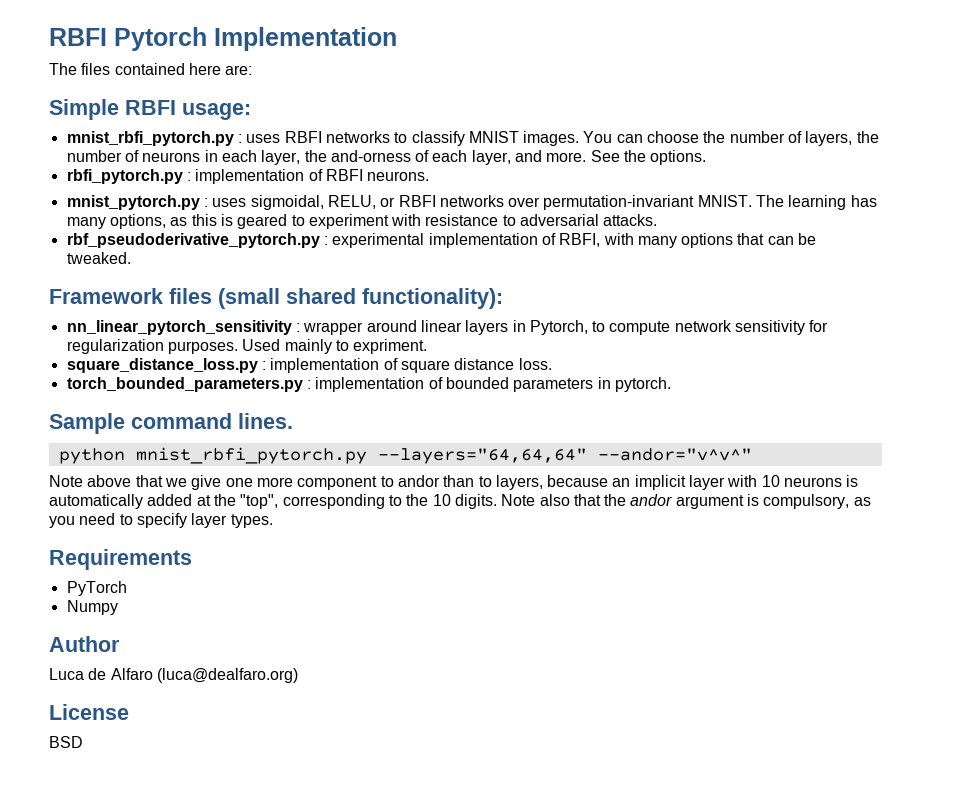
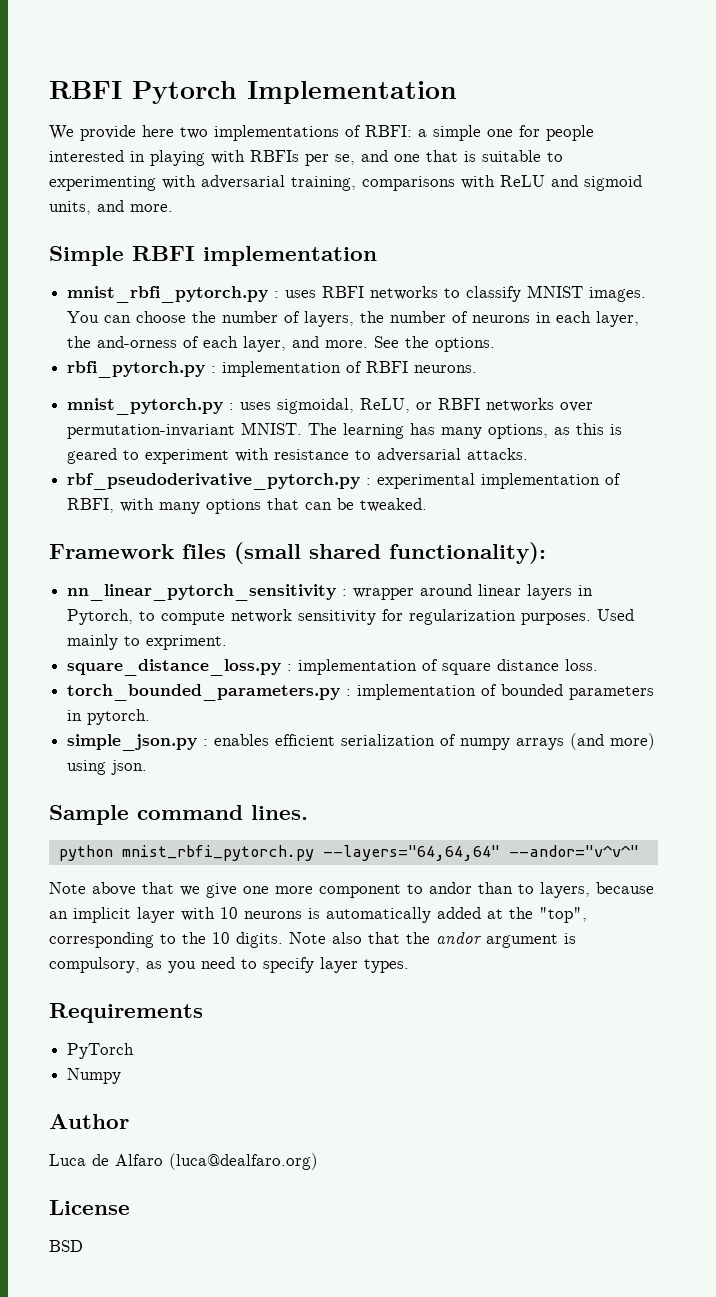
- The files contained here are:
+ We provide here two implementations of RBFI: a simple one for people interested in playing with RBFIs per se, and one that is suitable to experimenting with adversarial training, comparisons with ReLU and sigmoid units, and more.
- Simple RBFI usage:
+ Simple RBFI implementation
- mnist_pytorch.py : uses sigmoidal, RELU, or RBFI networks over permutation-invariant MNIST.
+ mnist_pytorch.py : uses sigmoidal, ReLU, or RBFI networks over permutation-invariant MNIST.
+ simple_json.py : enables efficient serialization of numpy arrays (and more) using json.

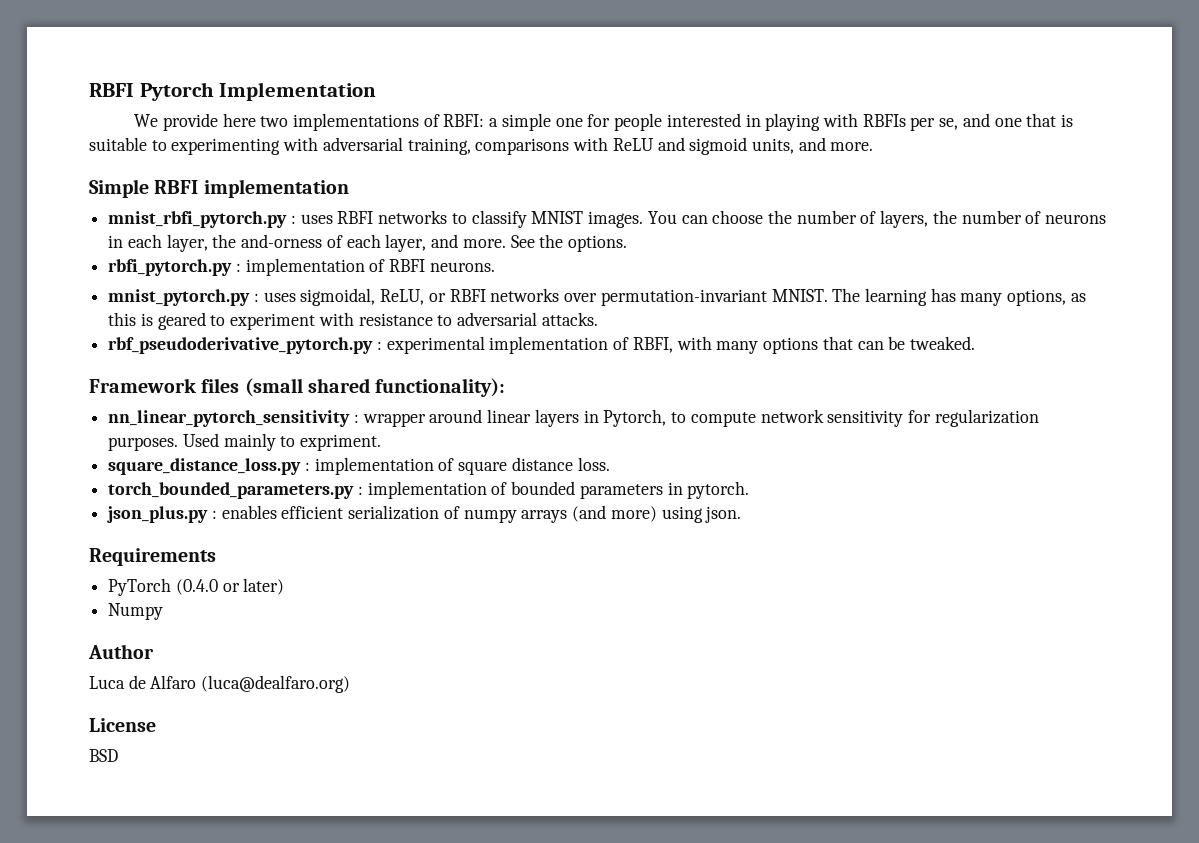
- simple_json.py : enables efficient serialization of numpy arrays (and more) using json.
+ json_plus.py : enables efficient serialization of numpy arrays (and more) using json.
- Sample command lines.
- python mnist_rbfi_pytorch.py --layers="64,64,64" --andor="v^v^"
- Note above that we give one more component to andor than to layers, because an implicit layer with 10 neurons is automatically added at the "top", corresponding to the 10 digits. Note also that the andor argument is compulsory, as you need to specify layer types.
- PyTorch
+ PyTorch (0.4.0 or later)

